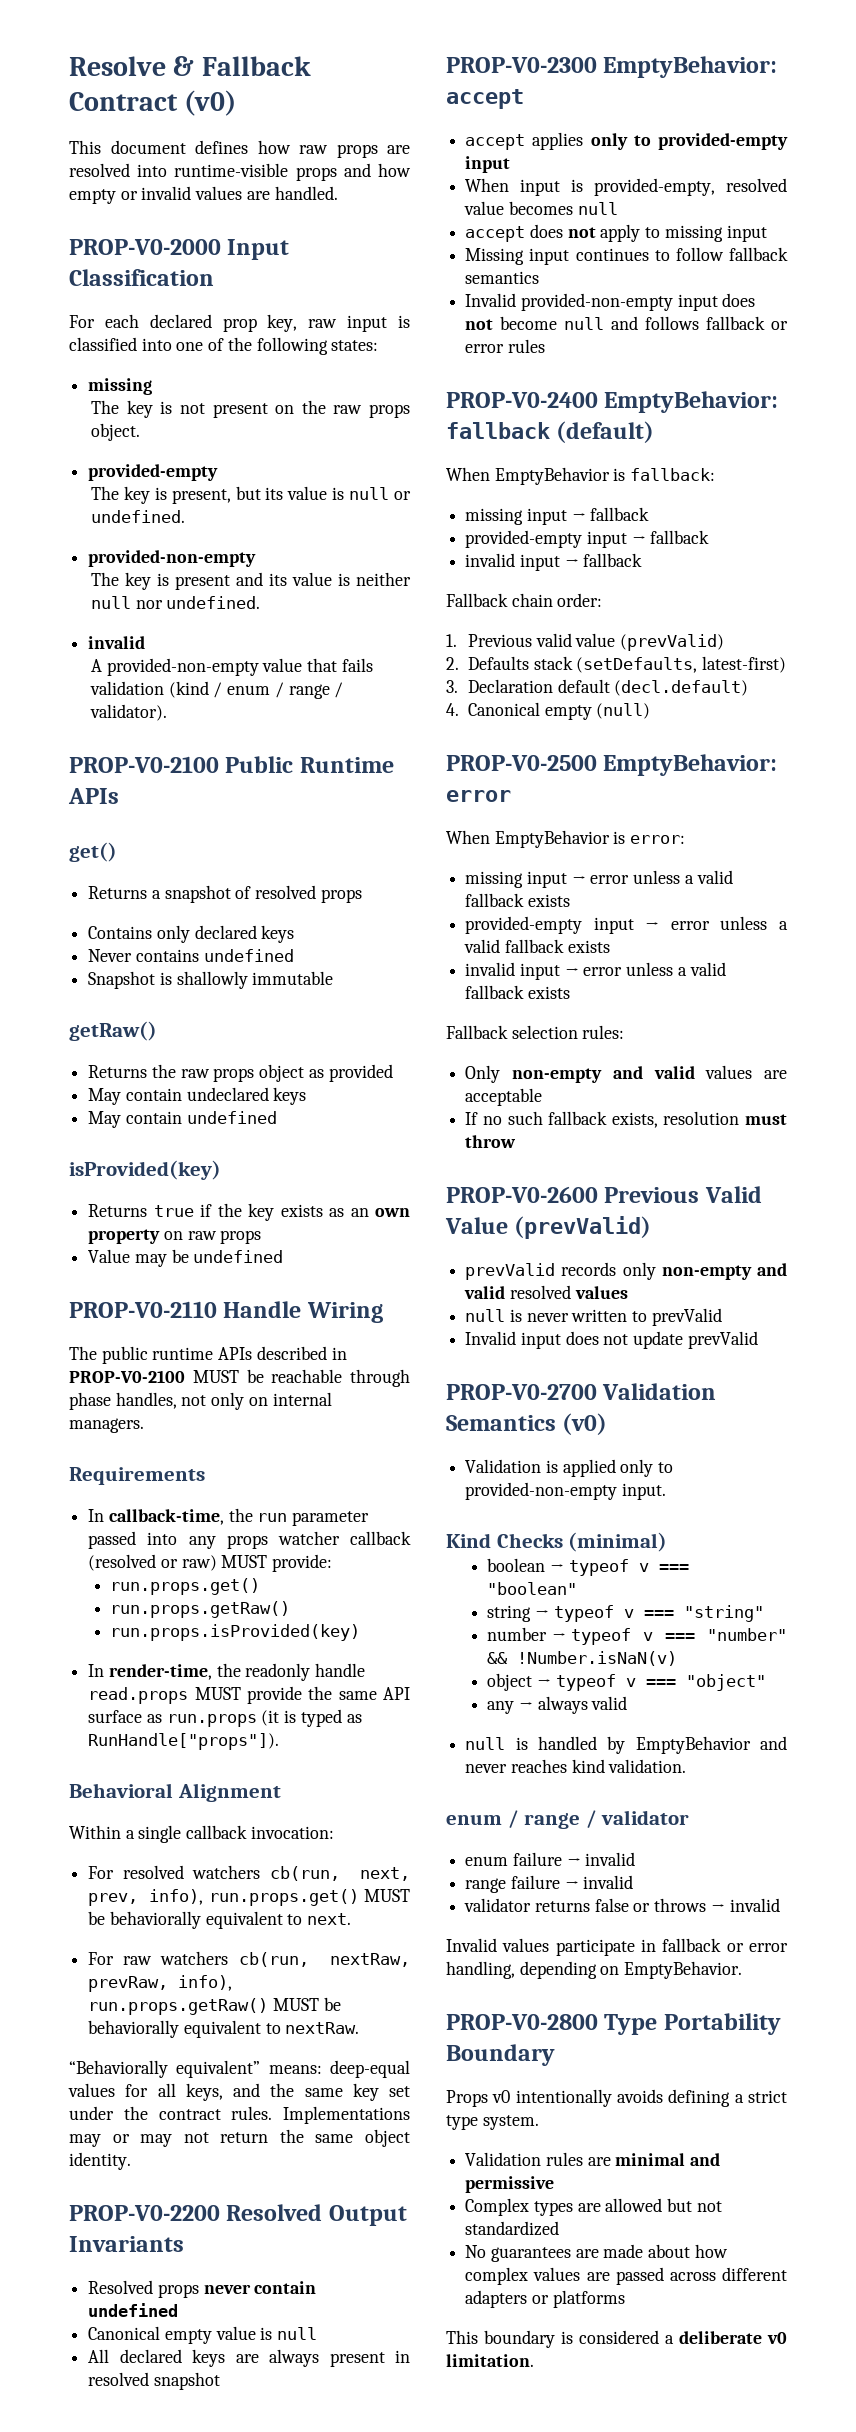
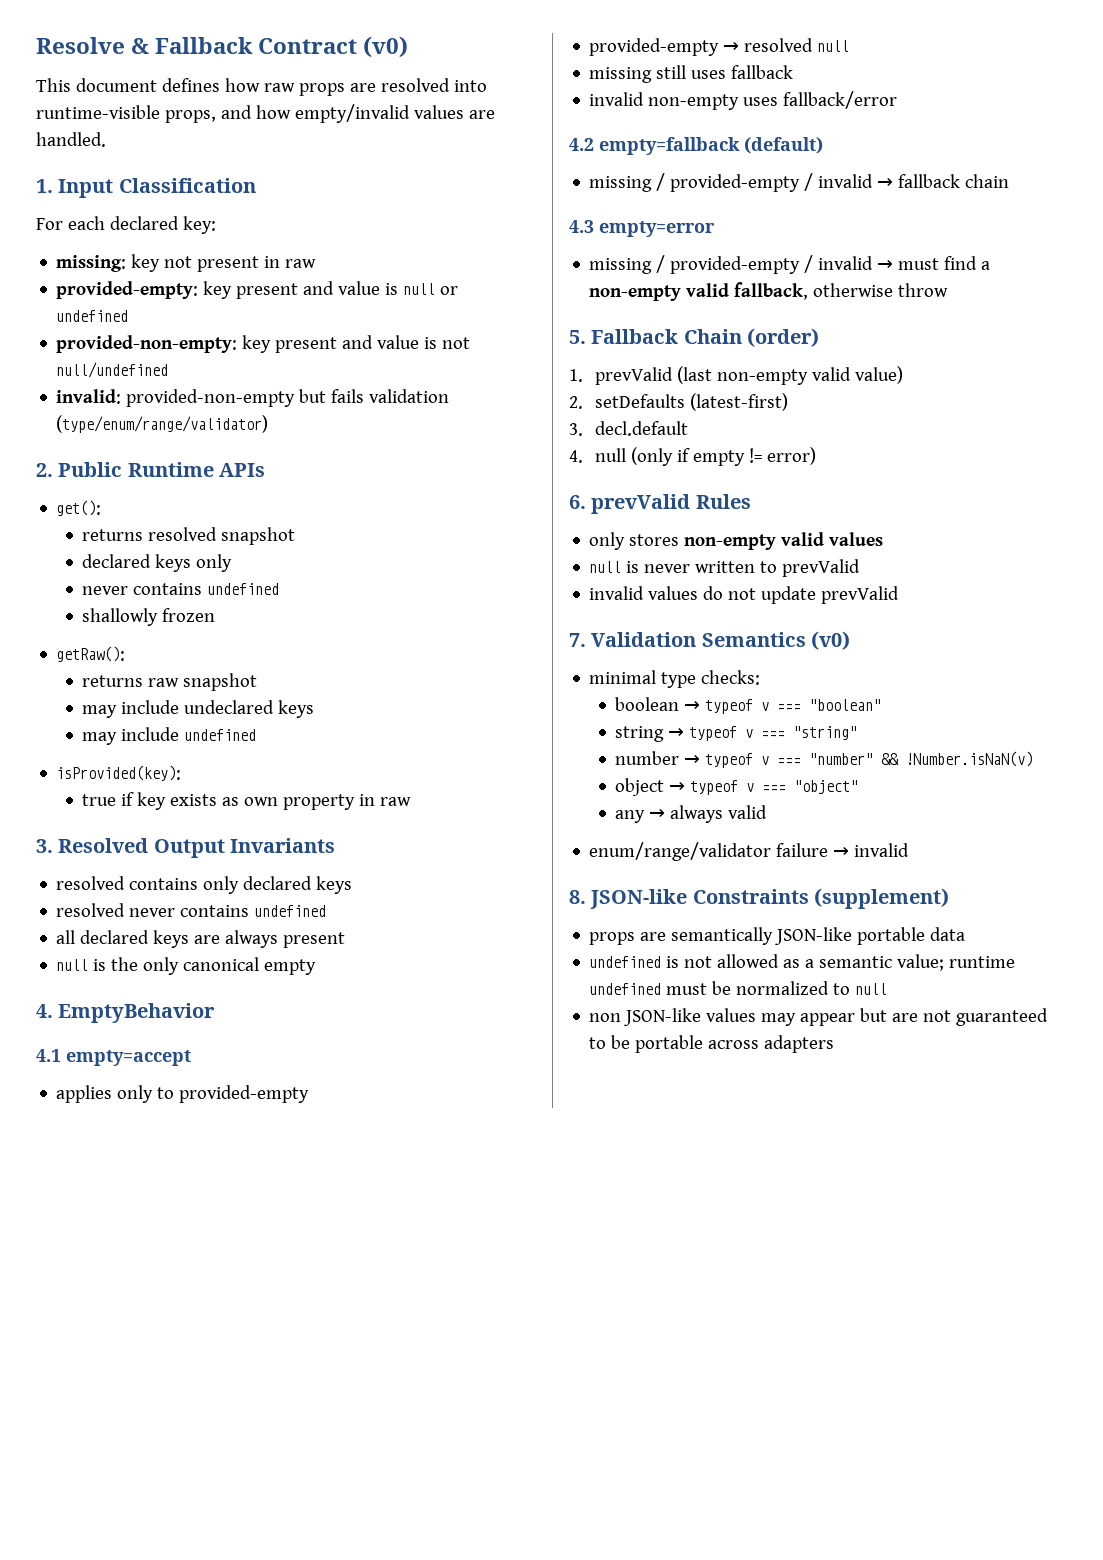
- This document defines how raw props are resolved into runtime-visible props and how empty or invalid values are handled.
+ This document defines how raw props are resolved into runtime-visible props, and how empty/invalid values are handled.
- PROP-V0-2000 Input Classification
+ 1. Input Classification
- For each declared prop key, raw input is classified into one of the following states:
- missing
- The key is not present on the raw props object.
- provided-empty
- The key is present, but its value is null or undefined.
- provided-non-empty
- The key is present and its value is neither null nor undefined.
- invalid
- A provided-non-empty value that fails validation (kind / enum / range / validator).
- PROP-V0-2100 Public Runtime APIs
- get()
- Returns a snapshot of resolved props
- Contains only declared keys
+ For each declared key:
+ missing: key not present in raw
+ provided-empty: key present and value is null or undefined
+ provided-non-empty: key present and value is not null/undefined
+ invalid: provided-non-empty but fails validation (type/enum/range/validator)
+ 2. Public Runtime APIs
+ get():
+ returns resolved snapshot
+ declared keys only
+ never contains undefined
+ shallowly frozen
+ getRaw():
+ returns raw snapshot
+ may include undeclared keys
+ may include undefined
+ isProvided(key):
+ true if key exists as own property in raw
+ 3. Resolved Output Invariants
+ resolved contains only declared keys
- Never contains undefined
- Snapshot is shallowly immutable
- getRaw()
- Returns the raw props object as provided
- May contain undeclared keys
- May contain undefined
- isProvided(key)
- Returns true if the key exists as an own property on raw props
- Value may be undefined
- PROP-V0-2110 Handle Wiring
- The public runtime APIs described in PROP-V0-2100 MUST be reachable through phase handles, not only on internal managers.
- Requirements
- In callback-time, the run parameter passed into any props watcher callback (resolved or raw) MUST provide:
- run.props.get()
- run.props.getRaw()
- run.props.isProvided(key)
- In render-time, the readonly handle read.props MUST provide the same API surface as run.props (it is typed as RunHandle["props"]).
- Behavioral Alignment
- Within a single callback invocation:
- For resolved watchers cb(run, next, prev, info), run.props.get() MUST be behaviorally equivalent to next.
- For raw watchers cb(run, nextRaw, prevRaw, info), run.props.getRaw() MUST be behaviorally equivalent to nextRaw.
- “Behaviorally equivalent” means: deep-equal values for all keys, and the same key set under the contract rules. Implementations may or may not return the same object identity.
- PROP-V0-2200 Resolved Output Invariants
- Resolved props never contain undefined
- Canonical empty value is null
- All declared keys are always present in resolved snapshot
- PROP-V0-2300 EmptyBehavior: accept
- accept applies only to provided-empty input
- When input is provided-empty, resolved value becomes null
- accept does not apply to missing input
- Missing input continues to follow fallback semantics
- Invalid provided-non-empty input does not become null and follows fallback or error rules
- PROP-V0-2400 EmptyBehavior: fallback (default)
- When EmptyBehavior is fallback:
- missing input → fallback
- provided-empty input → fallback
- invalid input → fallback
- Fallback chain order:
- 1. Previous valid value (prevValid)
- 2. Defaults stack (setDefaults, latest-first)
- 3. Declaration default (decl.default)
- 4. Canonical empty (null)
- PROP-V0-2500 EmptyBehavior: error
- When EmptyBehavior is error:
- missing input → error unless a valid fallback exists
- provided-empty input → error unless a valid fallback exists
- invalid input → error unless a valid fallback exists
- Fallback selection rules:
- Only non-empty and valid values are acceptable
- If no such fallback exists, resolution must throw
- PROP-V0-2600 Previous Valid Value (prevValid)
- prevValid records only non-empty and valid resolved values
+ resolved never contains undefined
+ all declared keys are always present
+ null is the only canonical empty
+ 4. EmptyBehavior
+ 4.1 empty=accept
+ applies only to provided-empty
+ provided-empty → resolved null
+ missing still uses fallback
+ invalid non-empty uses fallback/error
+ 4.2 empty=fallback (default)
+ missing / provided-empty / invalid → fallback chain
+ 4.3 empty=error
+ missing / provided-empty / invalid → must find a non-empty valid fallback, otherwise throw
+ 5. Fallback Chain (order)
+ 1. prevValid (last non-empty valid value)
+ 2. setDefaults (latest-first)
+ 3. decl.default
+ 4. null (only if empty != error)
+ 6. prevValid Rules
+ only stores non-empty valid values
- Invalid input does not update prevValid
+ invalid values do not update prevValid
- PROP-V0-2700 Validation Semantics (v0)
+ 7. Validation Semantics (v0)
- Validation is applied only to provided-non-empty input.
- Kind Checks (minimal)
+ minimal type checks:
- null is handled by EmptyBehavior and never reaches kind validation.
- enum / range / validator
- enum failure → invalid
- range failure → invalid
- validator returns false or throws → invalid
- Invalid values participate in fallback or error handling, depending on EmptyBehavior.
- PROP-V0-2800 Type Portability Boundary
- Props v0 intentionally avoids defining a strict type system.
- Validation rules are minimal and permissive
- Complex types are allowed but not standardized
- No guarantees are made about how complex values are passed across different adapters or platforms
- This boundary is considered a deliberate v0 limitation.
+ enum/range/validator failure → invalid
+ 8. JSON-like Constraints (supplement)
+ props are semantically JSON-like portable data
+ undefined is not allowed as a semantic value; runtime undefined must be normalized to null
+ non JSON-like values may appear but are not guaranteed to be portable across adapters

